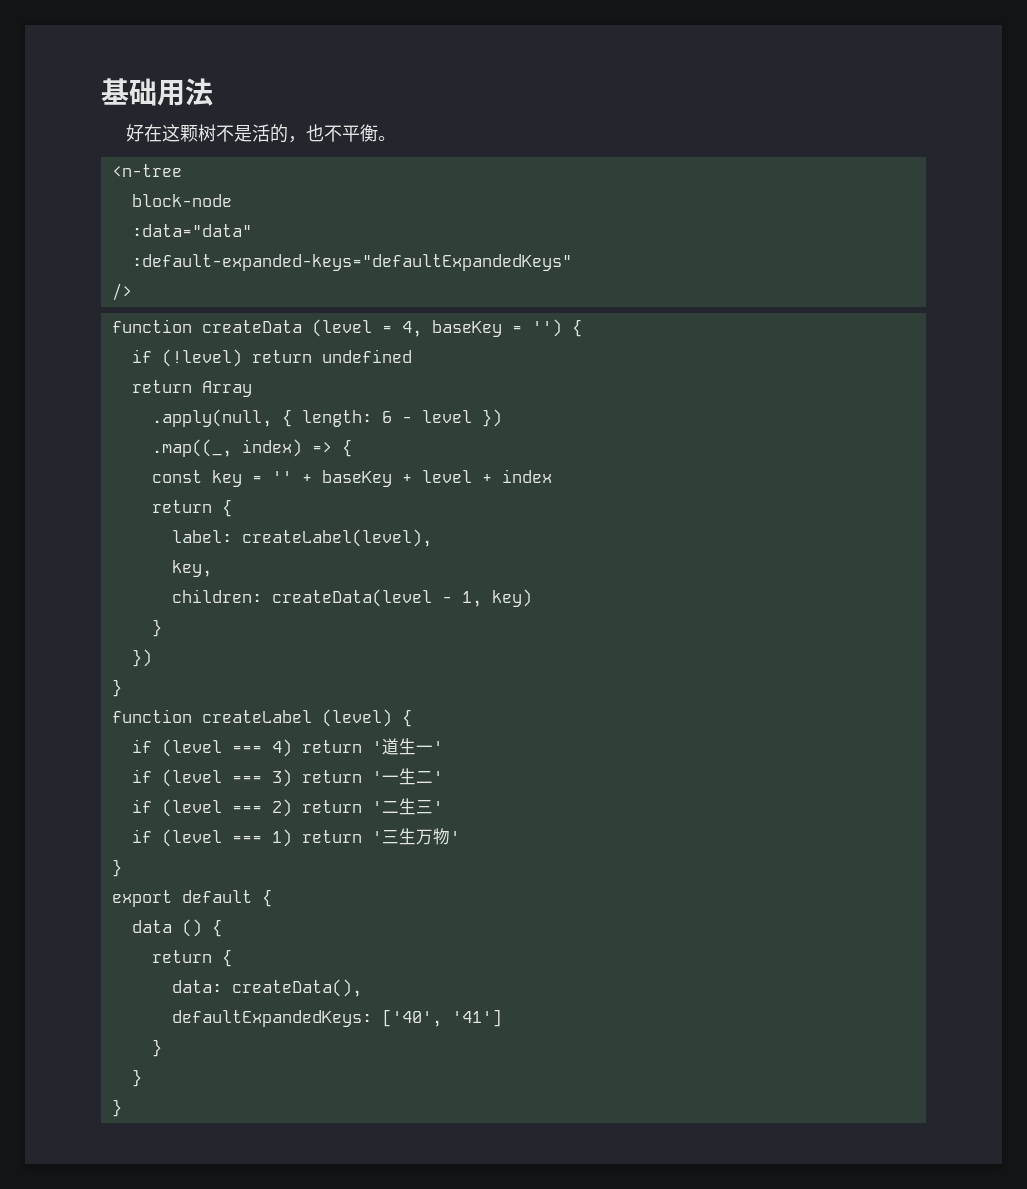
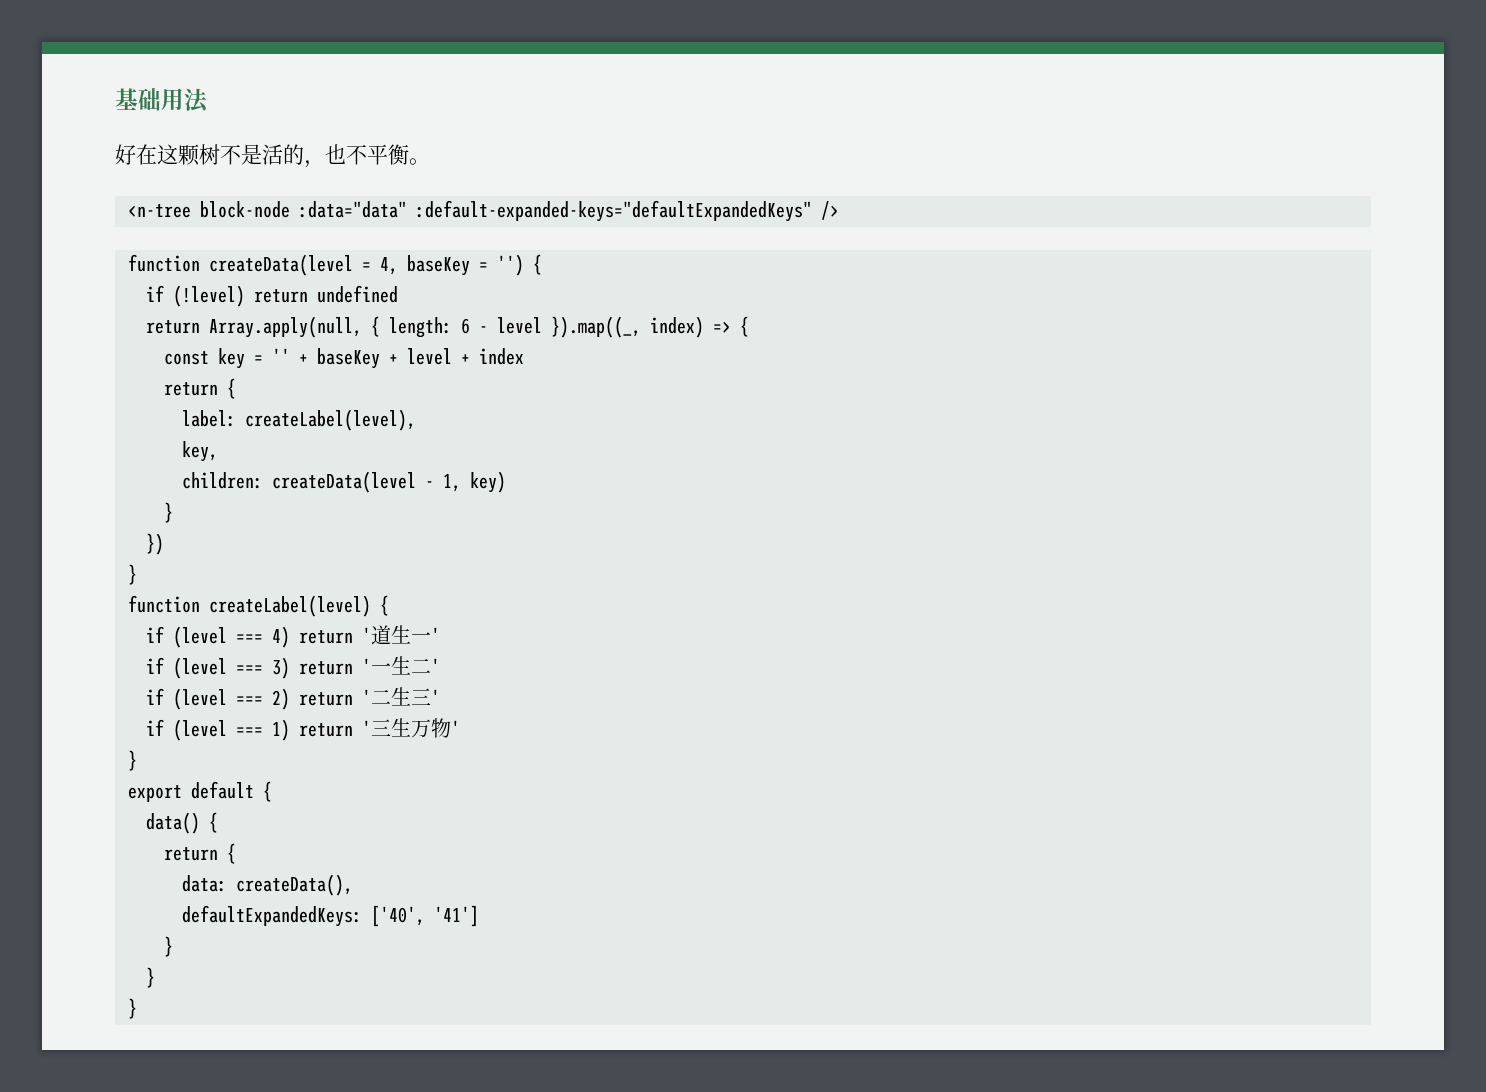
- <n-tree
- block-node
- :data="data"
- :default-expanded-keys="defaultExpandedKeys"
- />
+ <n-tree block-node :data="data" :default-expanded-keys="defaultExpandedKeys" />
- function createData (level = 4, baseKey = '') {
+ function createData(level = 4, baseKey = '') {
- return Array
- .apply(null, { length: 6 - level })
- .map((_, index) => {
+ return Array.apply(null, { length: 6 - level }).map((_, index) => {
- function createLabel (level) {
+ function createLabel(level) {
- data () {
+ data() {

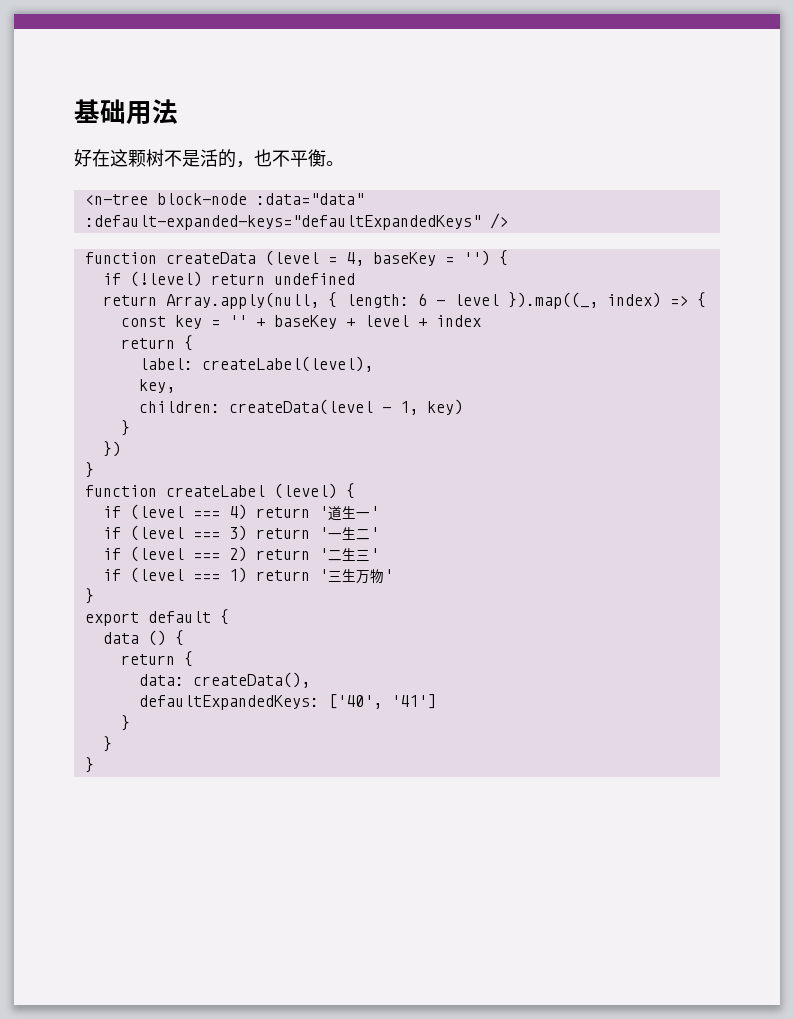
- function createData(level = 4, baseKey = '') {
+ function createData (level = 4, baseKey = '') {
- function createLabel(level) {
+ function createLabel (level) {
- data() {
+ data () {

